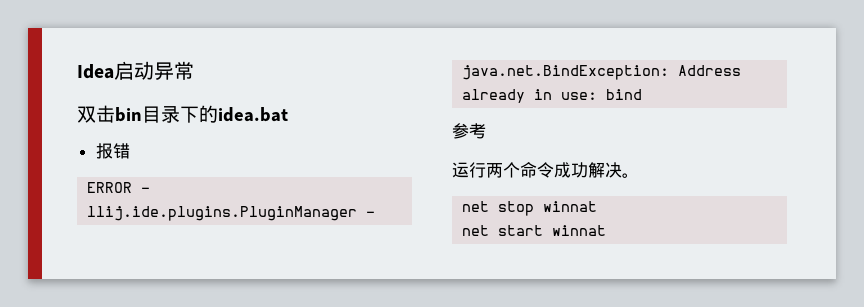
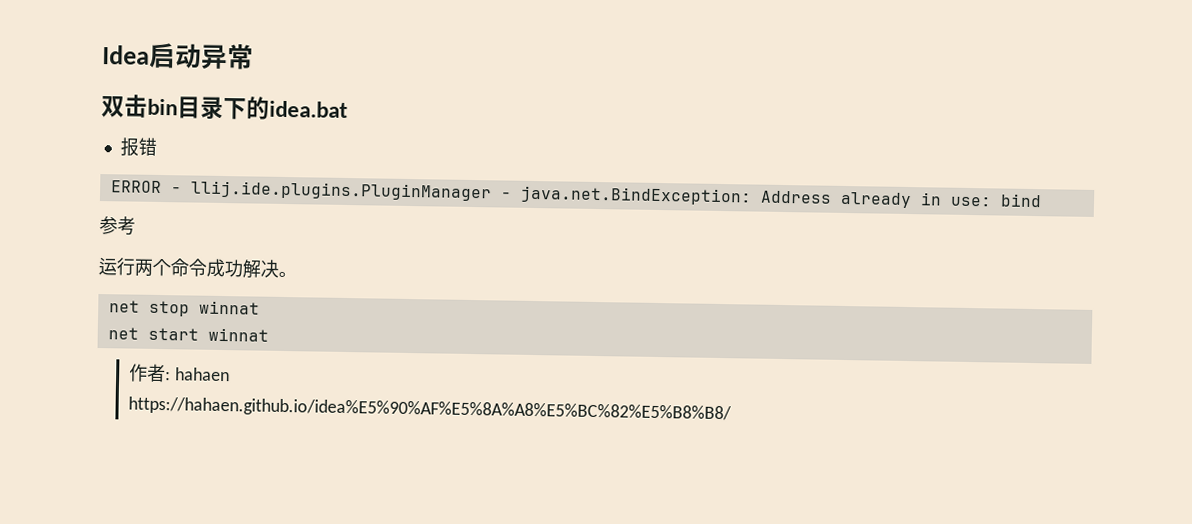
+ 作者: hahaen
+ https://hahaen.github.io/idea%E5%90%AF%E5%8A%A8%E5%BC%82%E5%B8%B8/

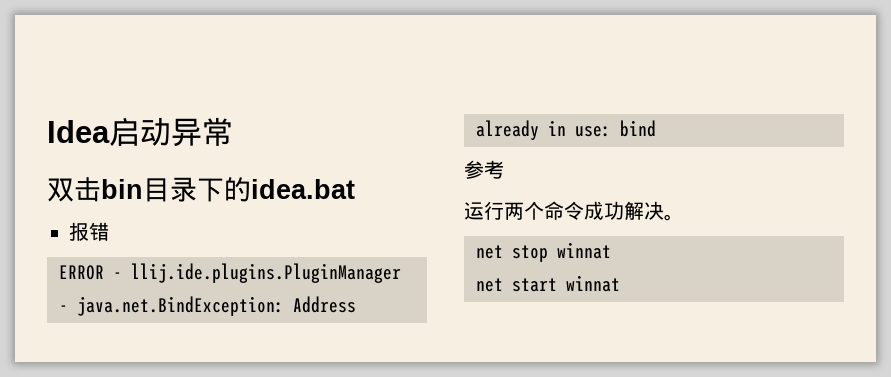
- 作者: hahaen
- https://hahaen.github.io/idea%E5%90%AF%E5%8A%A8%E5%BC%82%E5%B8%B8/

